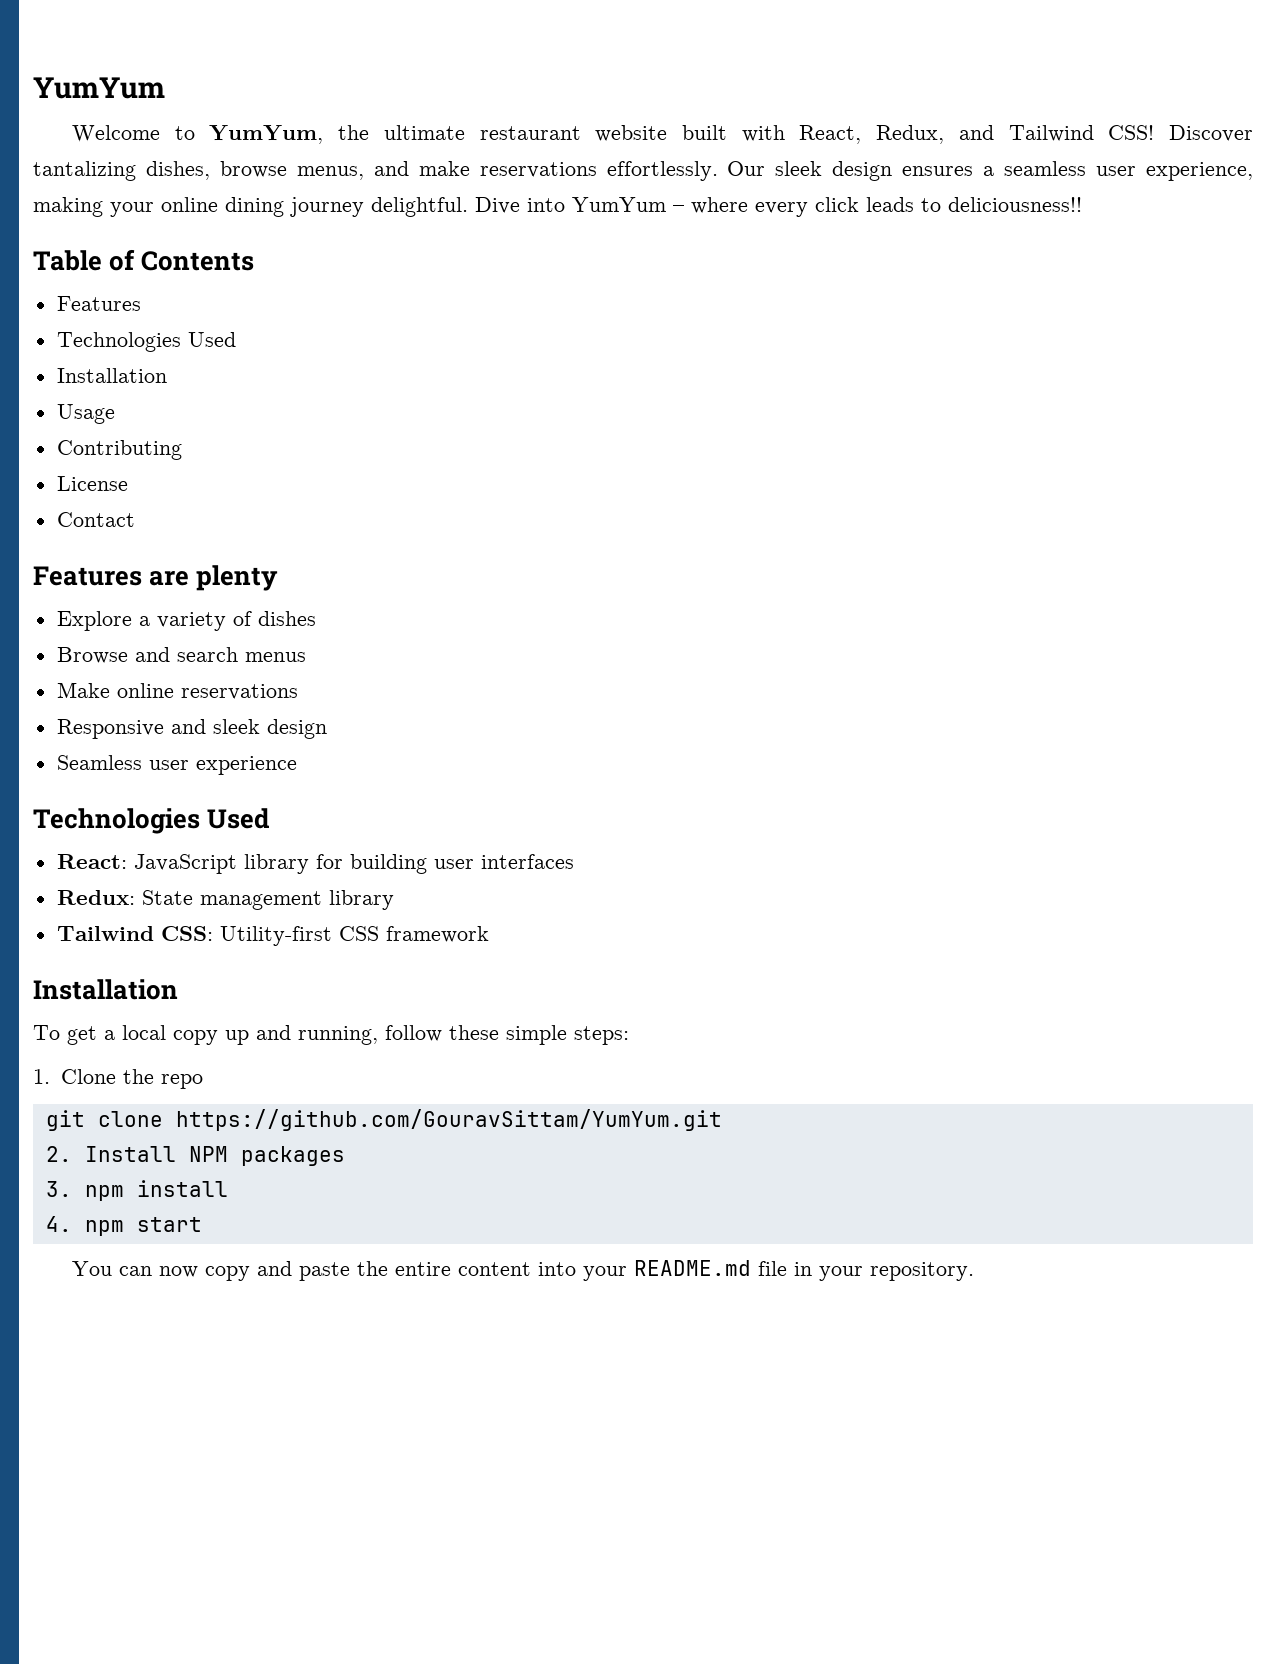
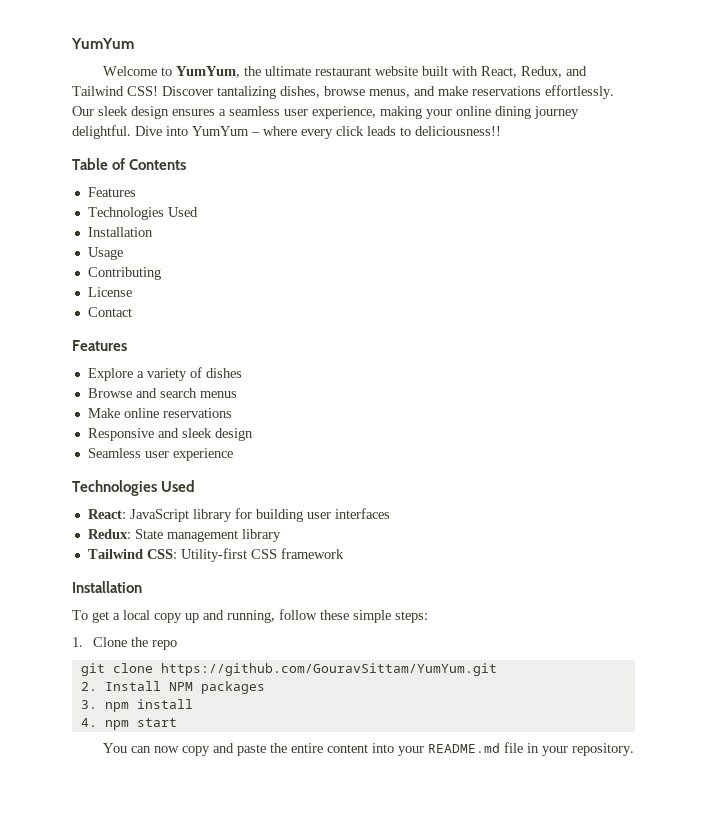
  Contact
- Features are plenty
+ Features

